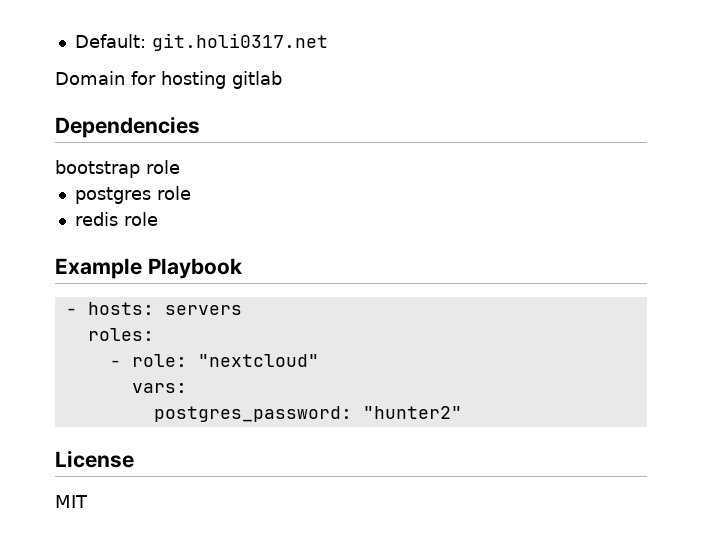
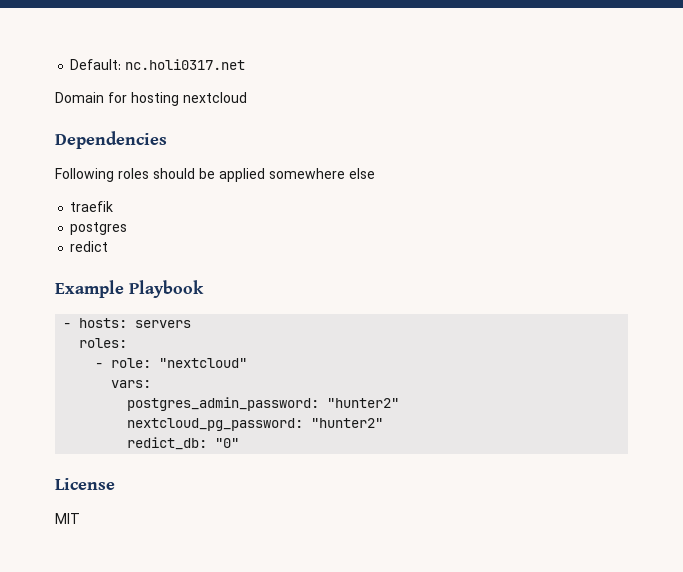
- Default: git.holi0317.net
+ Default: nc.holi0317.net
- Domain for hosting gitlab
+ Domain for hosting nextcloud
- bootstrap role
- postgres role
- redis role
+ Following roles should be applied somewhere else
+ traefik
+ postgres
+ redict
- postgres_password: "hunter2"
+ postgres_admin_password: "hunter2"
+ nextcloud_pg_password: "hunter2"
+ redict_db: "0"

